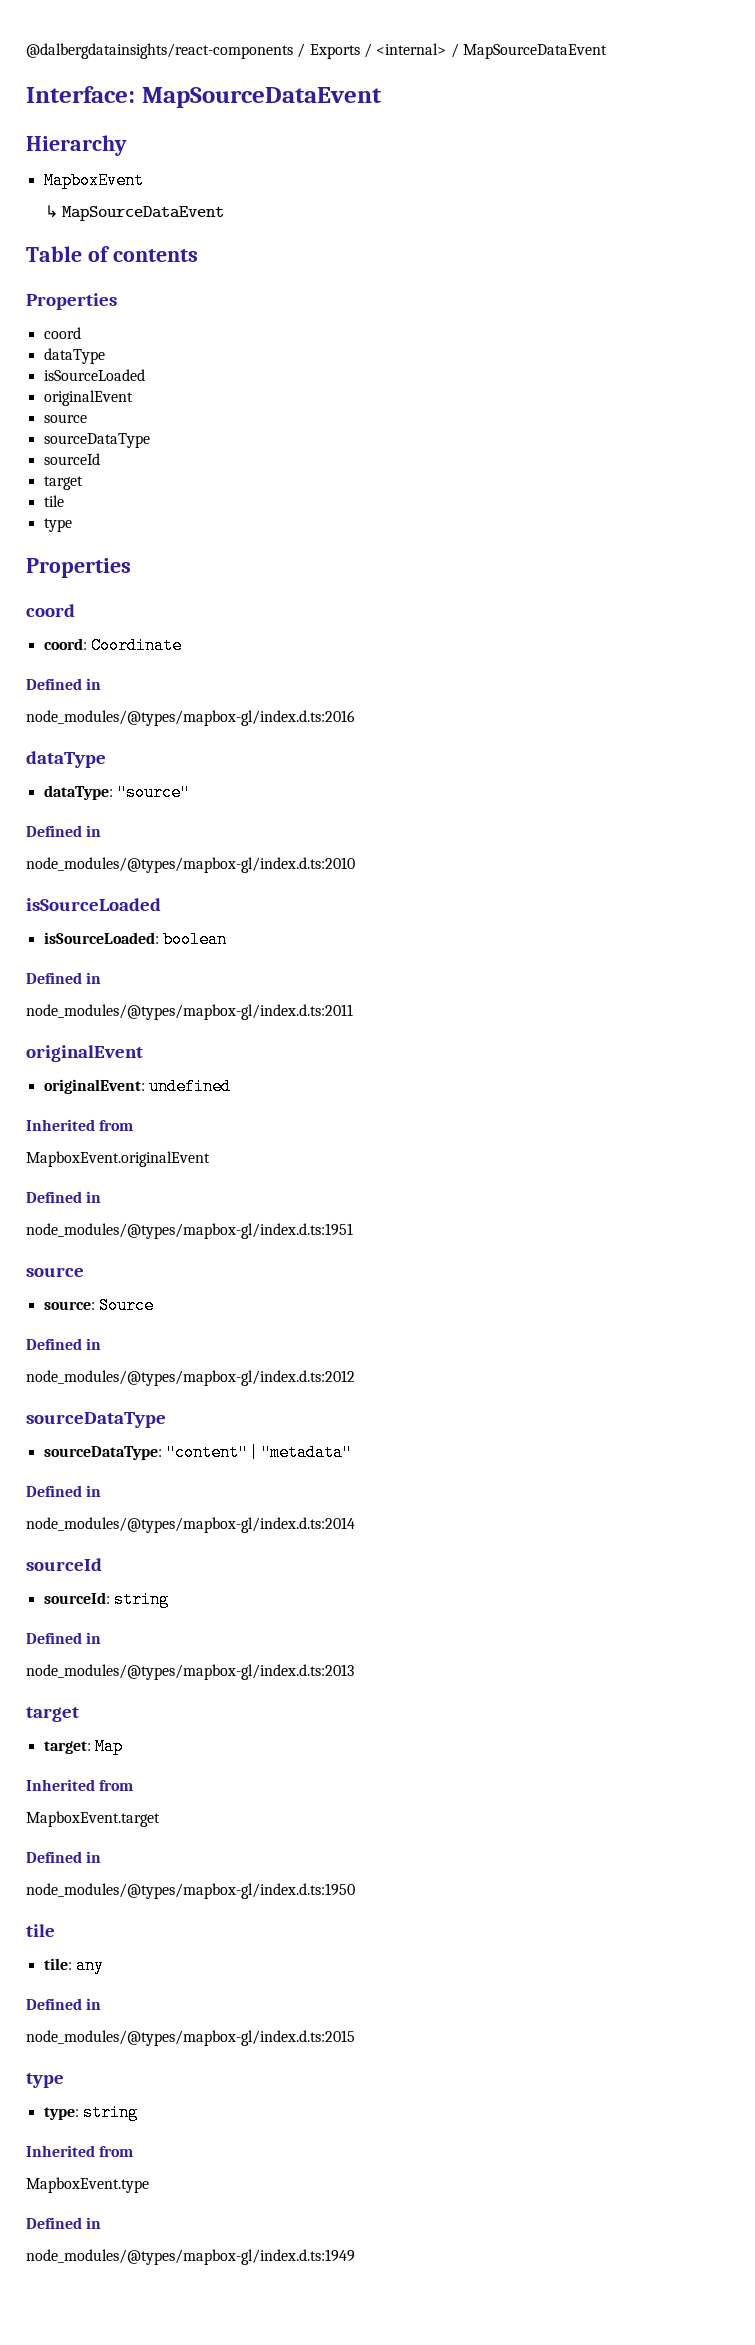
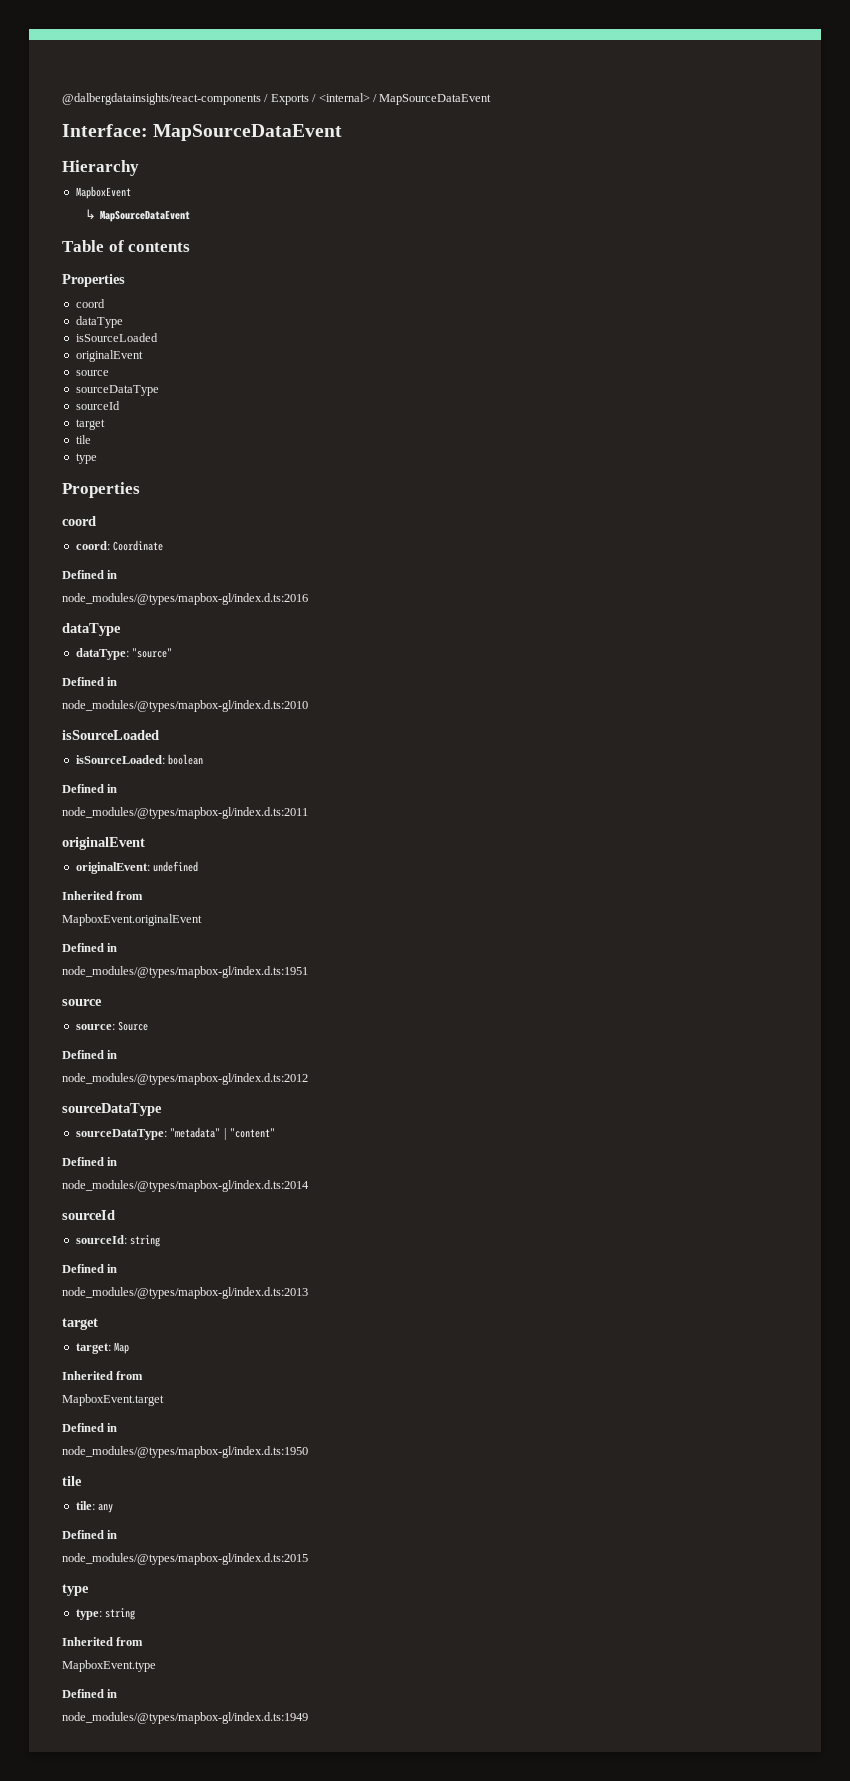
- sourceDataType: "content" | "metadata"
+ sourceDataType: "metadata" | "content"

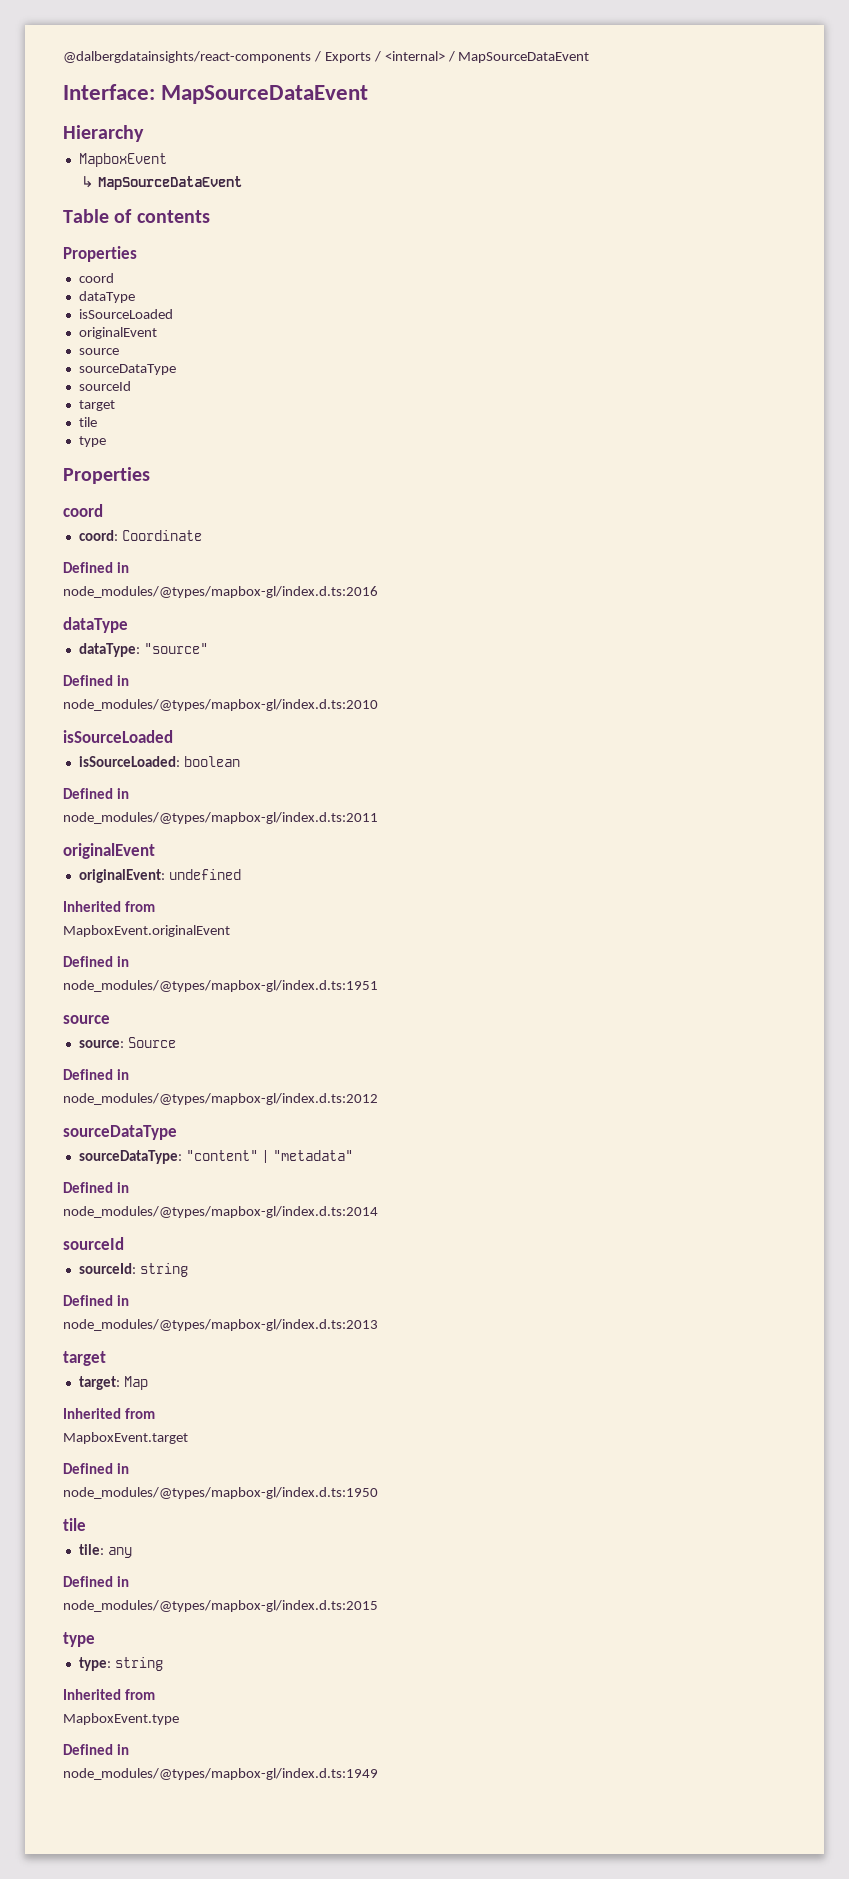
- sourceDataType: "metadata" | "content"
+ sourceDataType: "content" | "metadata"

